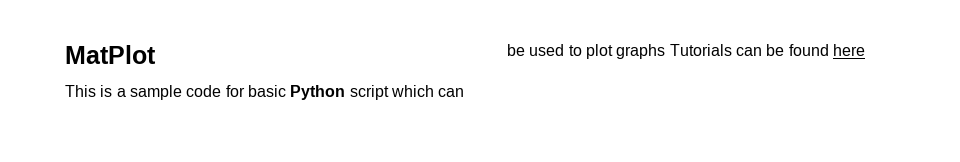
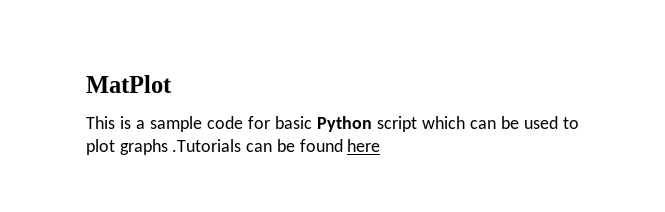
- This is a sample code for basic Python script which can be used to plot graphs Tutorials can be found here
+ This is a sample code for basic Python script which can be used to plot graphs .Tutorials can be found here

